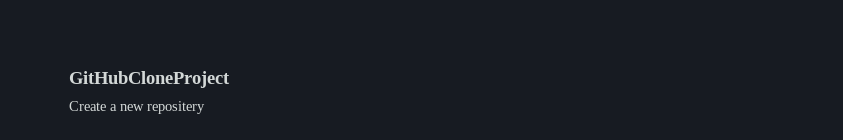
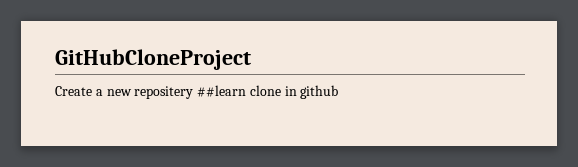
- Create a new repositery
+ Create a new repositery ##learn clone in github

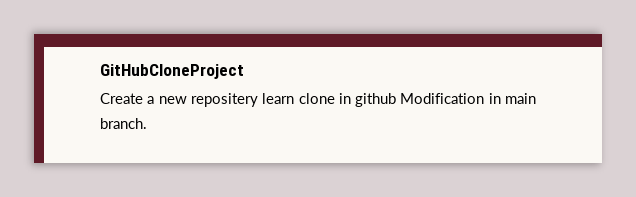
- Create a new repositery ##learn clone in github
+ Create a new repositery learn clone in github Modification in main branch.

